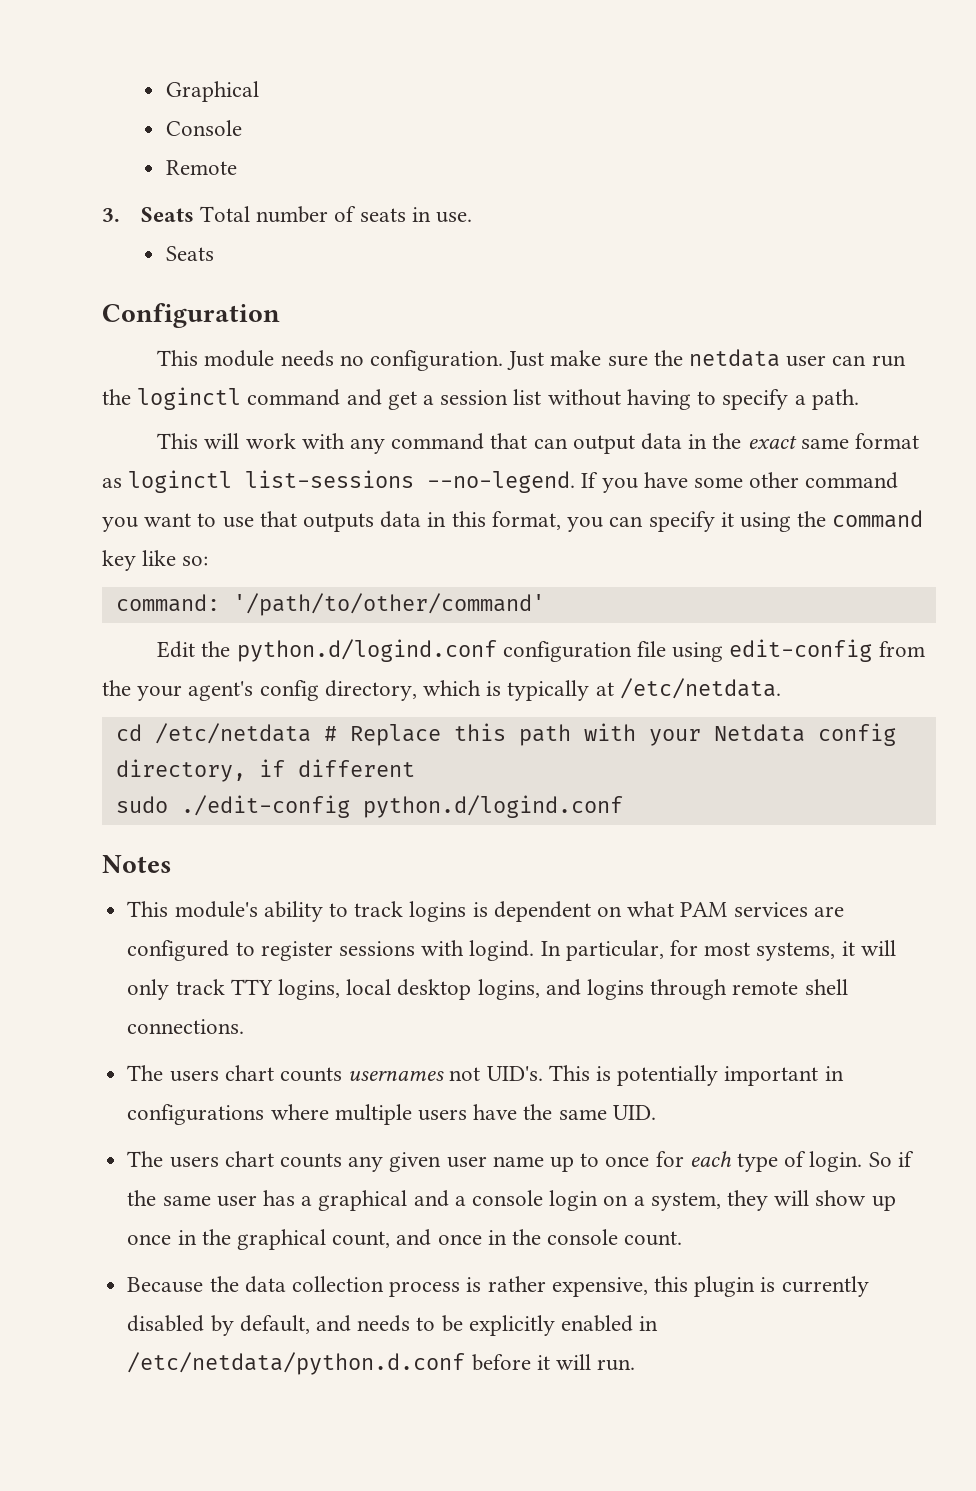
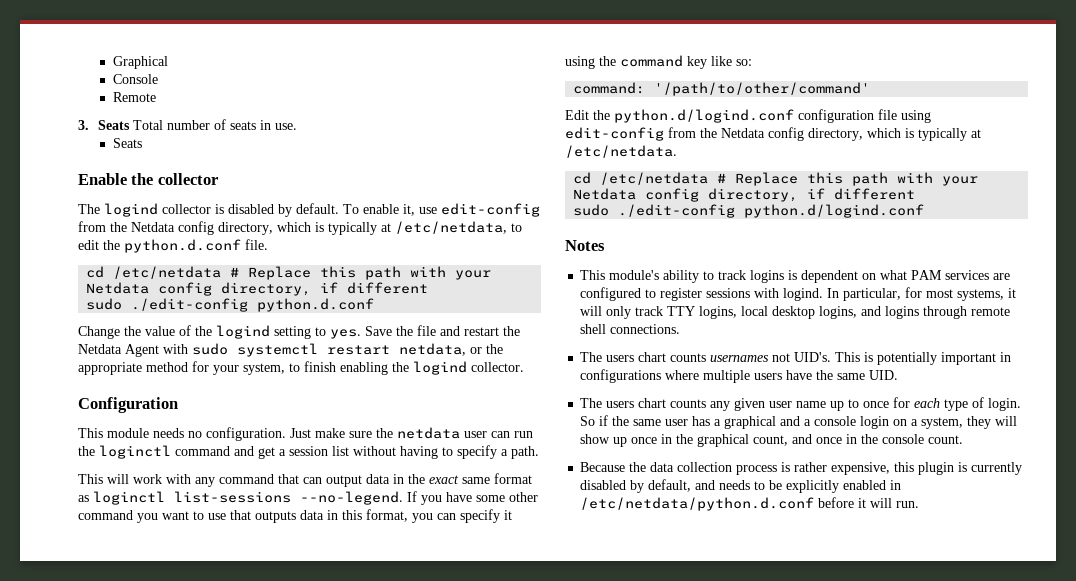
+ Enable the collector
+ The logind collector is disabled by default. To enable it, use edit-config from the Netdata config directory, which is typically at /etc/netdata, to edit the python.d.conf file.
+ cd /etc/netdata # Replace this path with your Netdata config directory, if different
+ sudo ./edit-config python.d.conf
+ Change the value of the logind setting to yes. Save the file and restart the Netdata Agent with sudo systemctl restart netdata, or the appropriate method for your system, to finish enabling the logind collector.
- Edit the python.d/logind.conf configuration file using edit-config from the your agent's config directory, which is typically at /etc/netdata.
+ Edit the python.d/logind.conf configuration file using edit-config from the Netdata config directory, which is typically at /etc/netdata.

